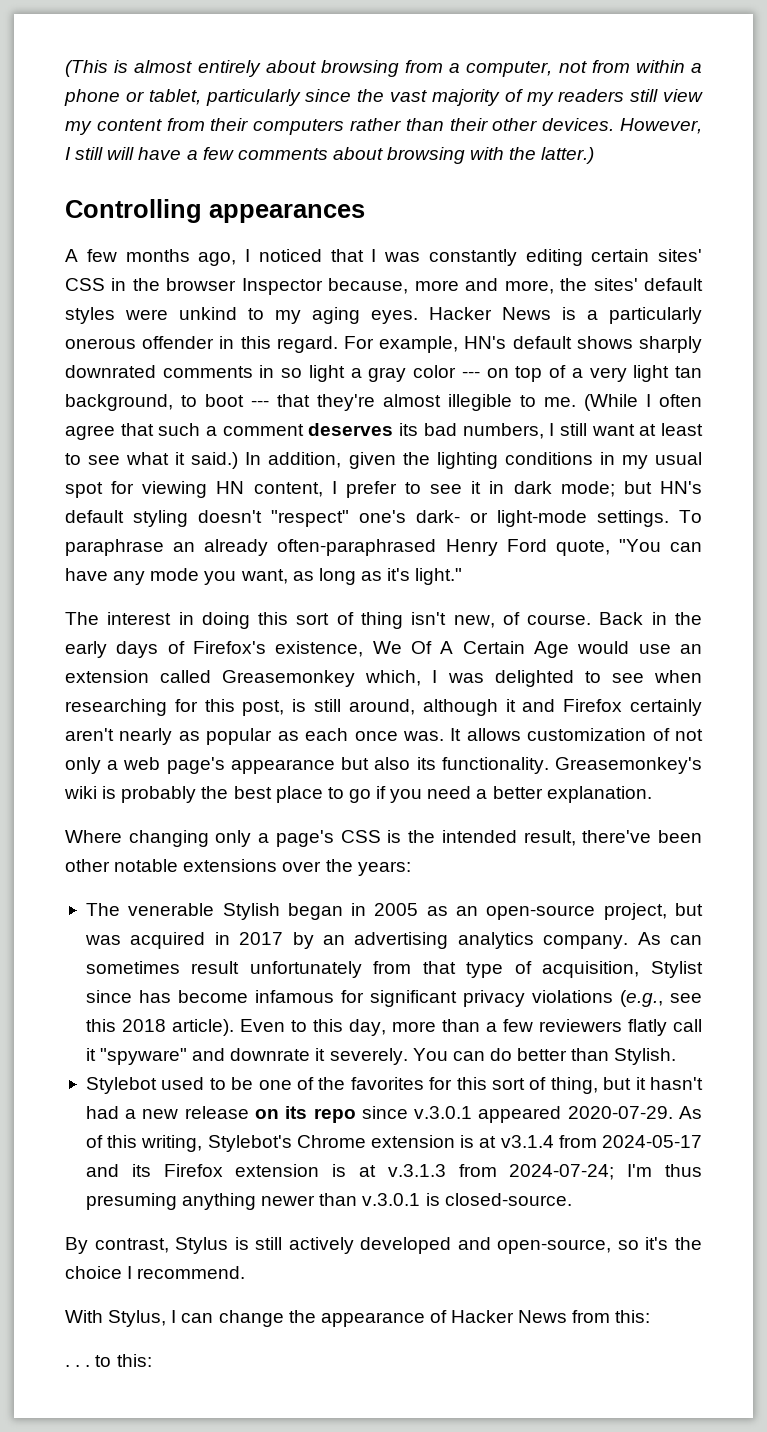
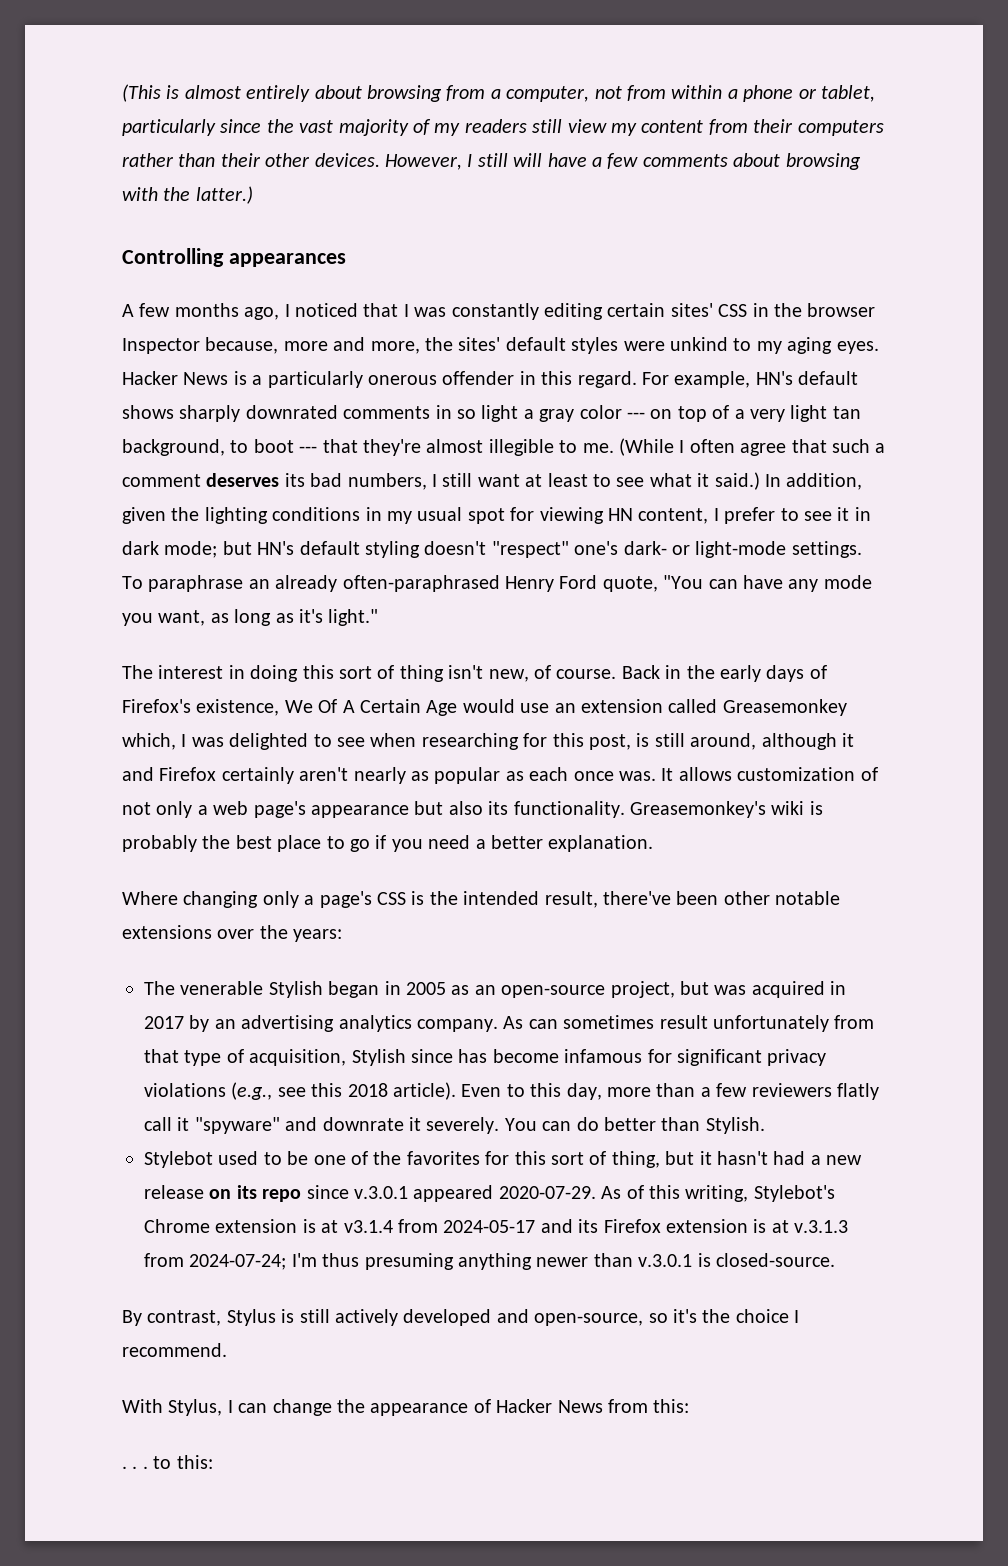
- As can sometimes result unfortunately from that type of acquisition, Stylist since has become infamous for significant privacy violations (e.g., see this 2018 article).
+ As can sometimes result unfortunately from that type of acquisition, Stylish since has become infamous for significant privacy violations (e.g., see this 2018 article).

